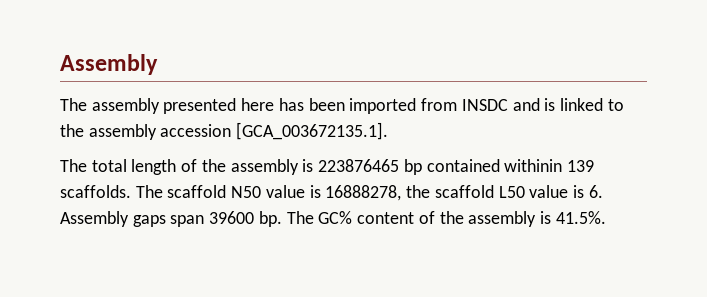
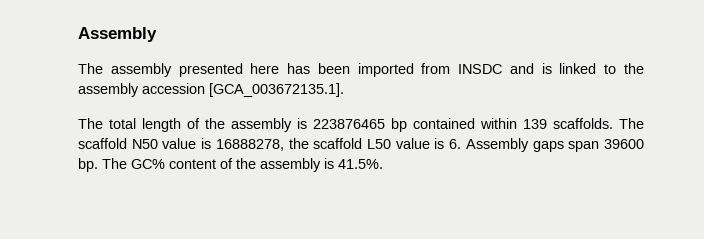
- The total length of the assembly is 223876465 bp contained withinin 139 scaffolds.
+ The total length of the assembly is 223876465 bp contained within 139 scaffolds.

